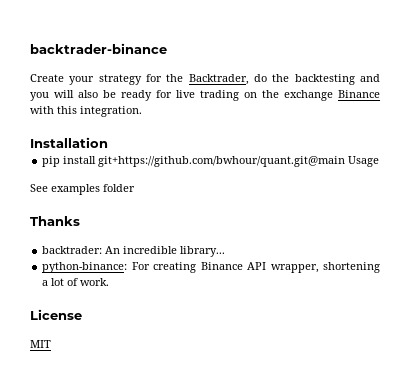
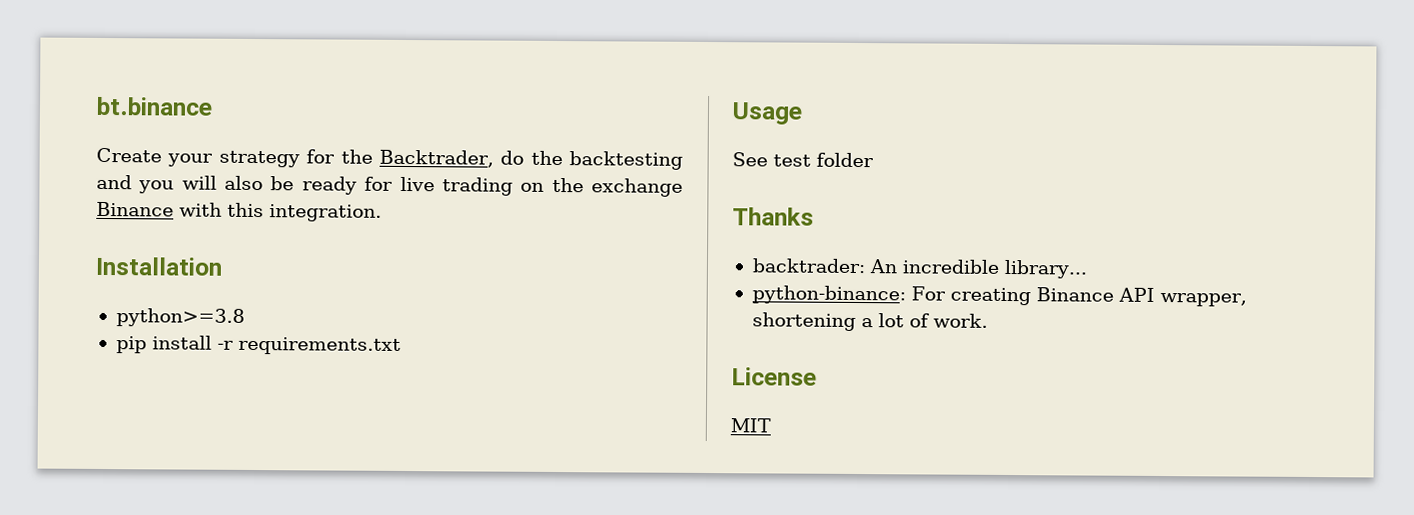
- backtrader-binance
+ bt.binance
+ python>=3.8
- pip install git+https://github.com/bwhour/quant.git@main Usage
+ pip install -r requirements.txt
+ Usage
- See examples folder
+ See test folder

